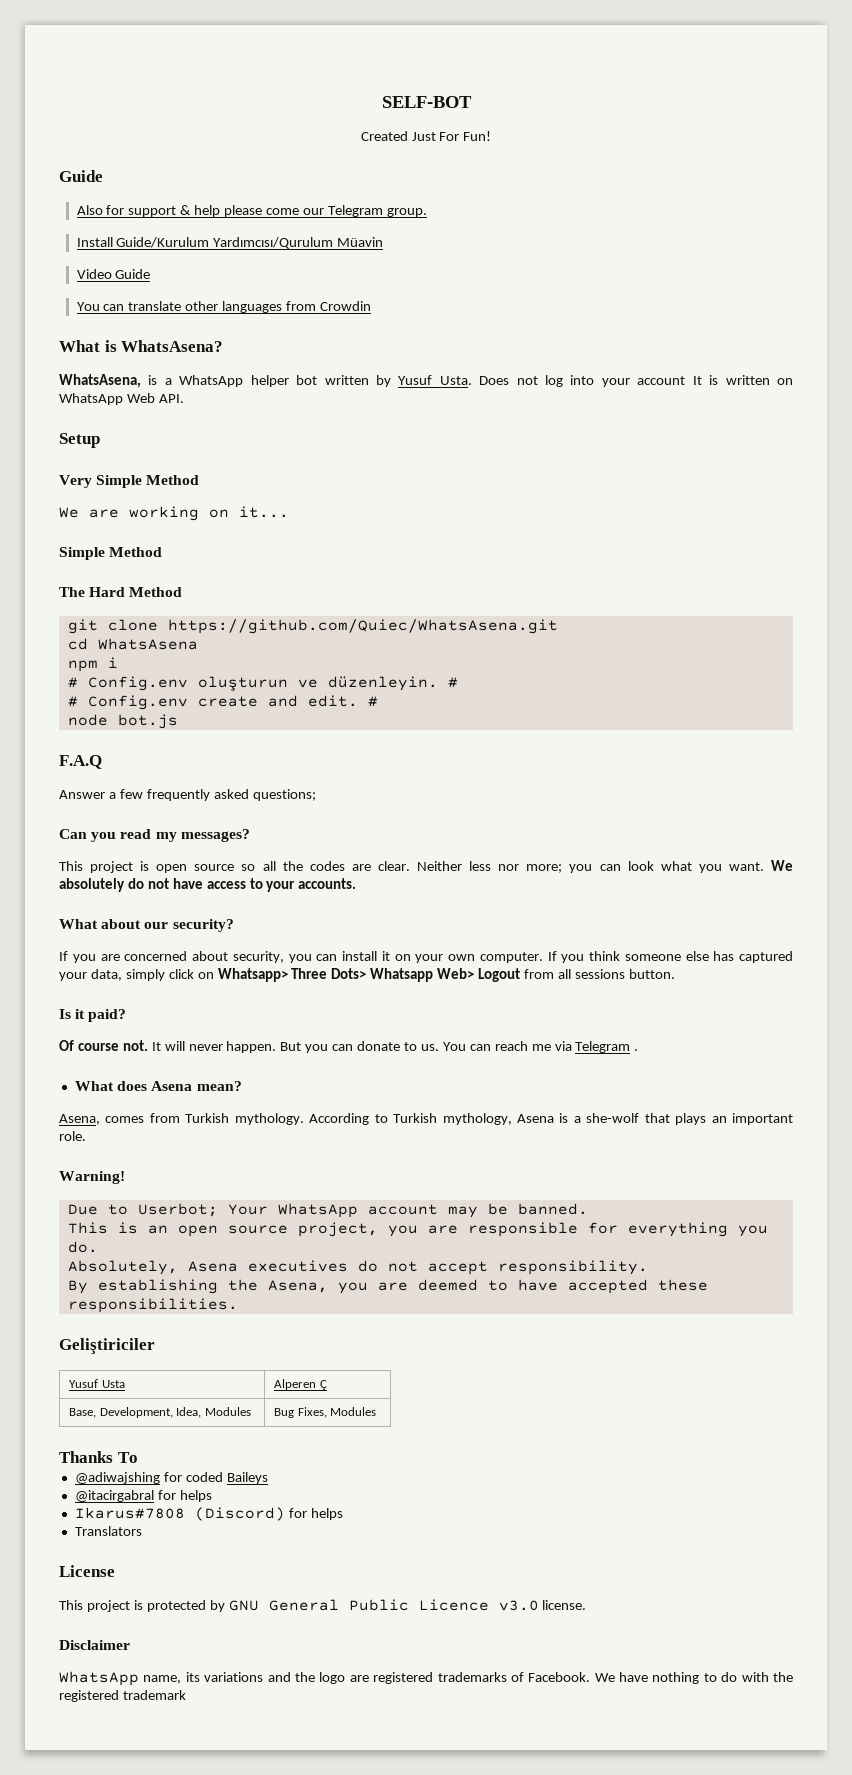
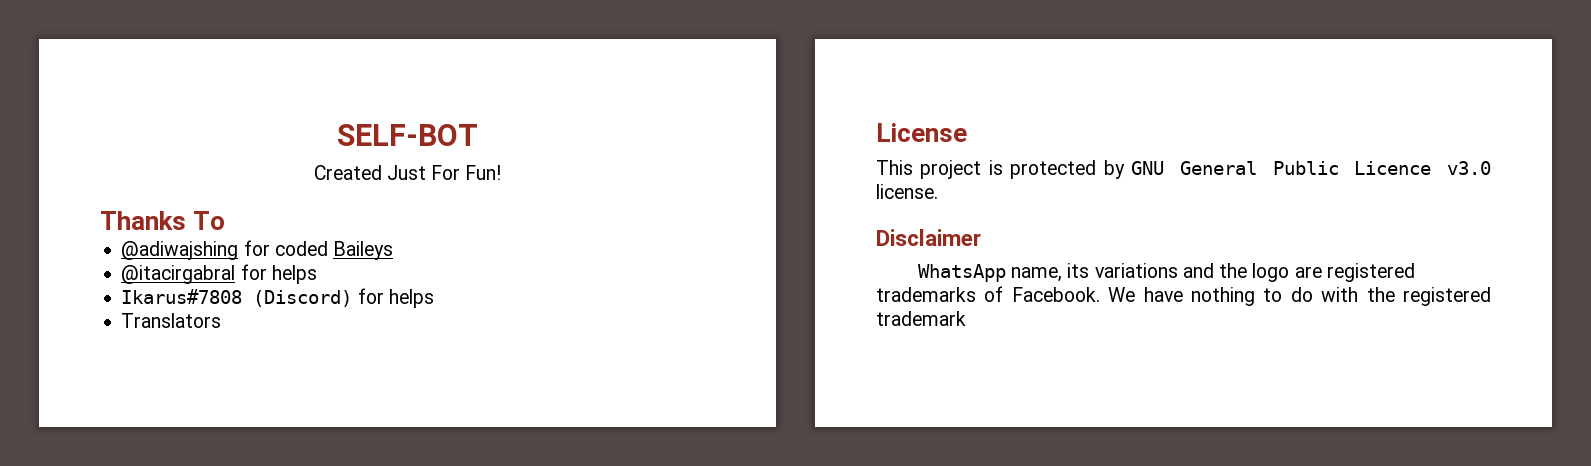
  Created Just For Fun!
- Guide
- Also for support & help please come our Telegram group.
- Install Guide/Kurulum Yardımcısı/Qurulum Müavin
- Video Guide
- You can translate other languages from Crowdin
- What is WhatsAsena?
- WhatsAsena, is a WhatsApp helper bot written by Yusuf Usta. Does not log into your account It is written on WhatsApp Web API.
- Setup
- Very Simple Method
- We are working on it...
- Simple Method
- The Hard Method
- git clone https://github.com/Quiec/WhatsAsena.git
- cd WhatsAsena
- npm i
- # Config.env oluşturun ve düzenleyin. #
- # Config.env create and edit. #
- node bot.js
- F.A.Q
- Answer a few frequently asked questions;
- Can you read my messages?
- This project is open source so all the codes are clear. Neither less nor more; you can look what you want. We absolutely do not have access to your accounts.
- What about our security?
- If you are concerned about security, you can install it on your own computer. If you think someone else has captured your data, simply click on Whatsapp> Three Dots> Whatsapp Web> Logout from all sessions button.
- Is it paid?
- Of course not. It will never happen. But you can donate to us. You can reach me via Telegram .
- What does Asena mean?
- Asena, comes from Turkish mythology. According to Turkish mythology, Asena is a she-wolf that plays an important role.
- Warning!
- Due to Userbot; Your WhatsApp account may be banned.
- This is an open source project, you are responsible for everything you do.
- Absolutely, Asena executives do not accept responsibility.
- By establishing the Asena, you are deemed to have accepted these responsibilities.
- Geliştiriciler
- Yusuf Usta | Alperen Ç
- Base, Development, Idea, Modules | Bug Fixes, Modules

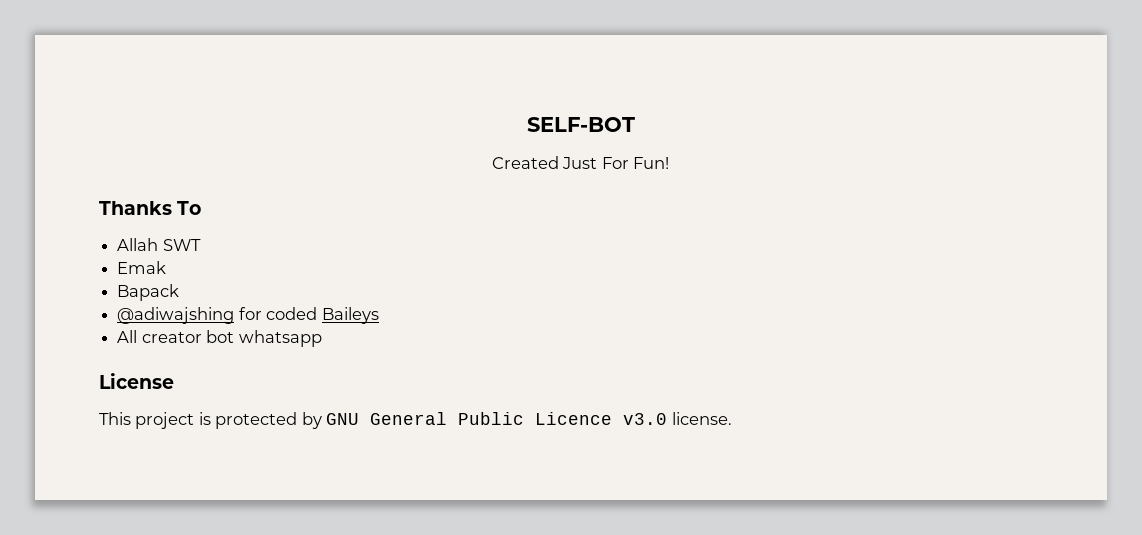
+ Allah SWT
+ Emak
+ Bapack
- @itacirgabral for helps
- Ikarus#7808 (Discord) for helps
- Translators
+ All creator bot whatsapp
- Disclaimer
- WhatsApp name, its variations and the logo are registered trademarks of Facebook. We have nothing to do with the registered trademark

